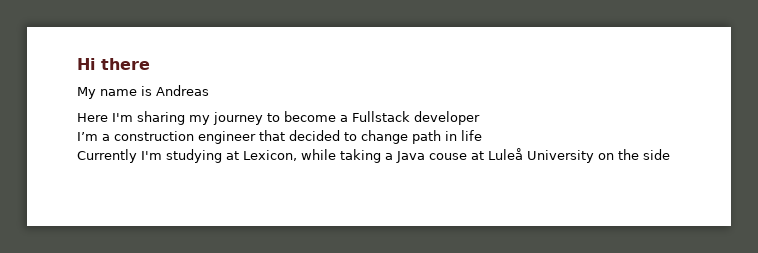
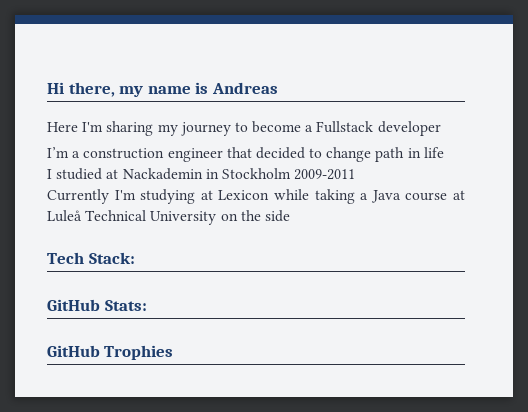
- Hi there
- My name is Andreas
+ Hi there, my name is Andreas
+ I studied at Nackademin in Stockholm 2009-2011
- Currently I'm studying at Lexicon, while taking a Java couse at Luleå University on the side
+ Currently I'm studying at Lexicon while taking a Java course at Luleå Technical University on the side
+ Tech Stack:
+ GitHub Stats:
+ GitHub Trophies

